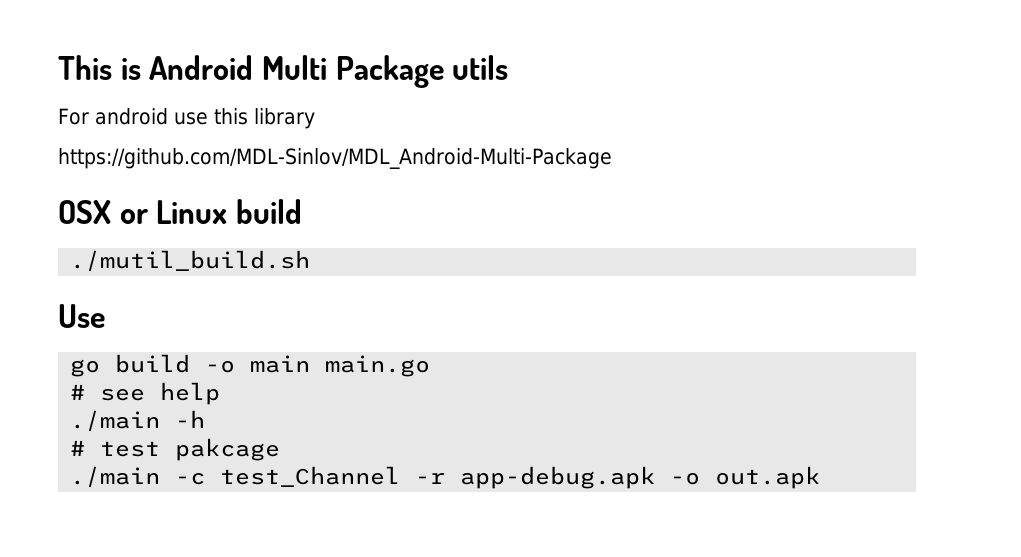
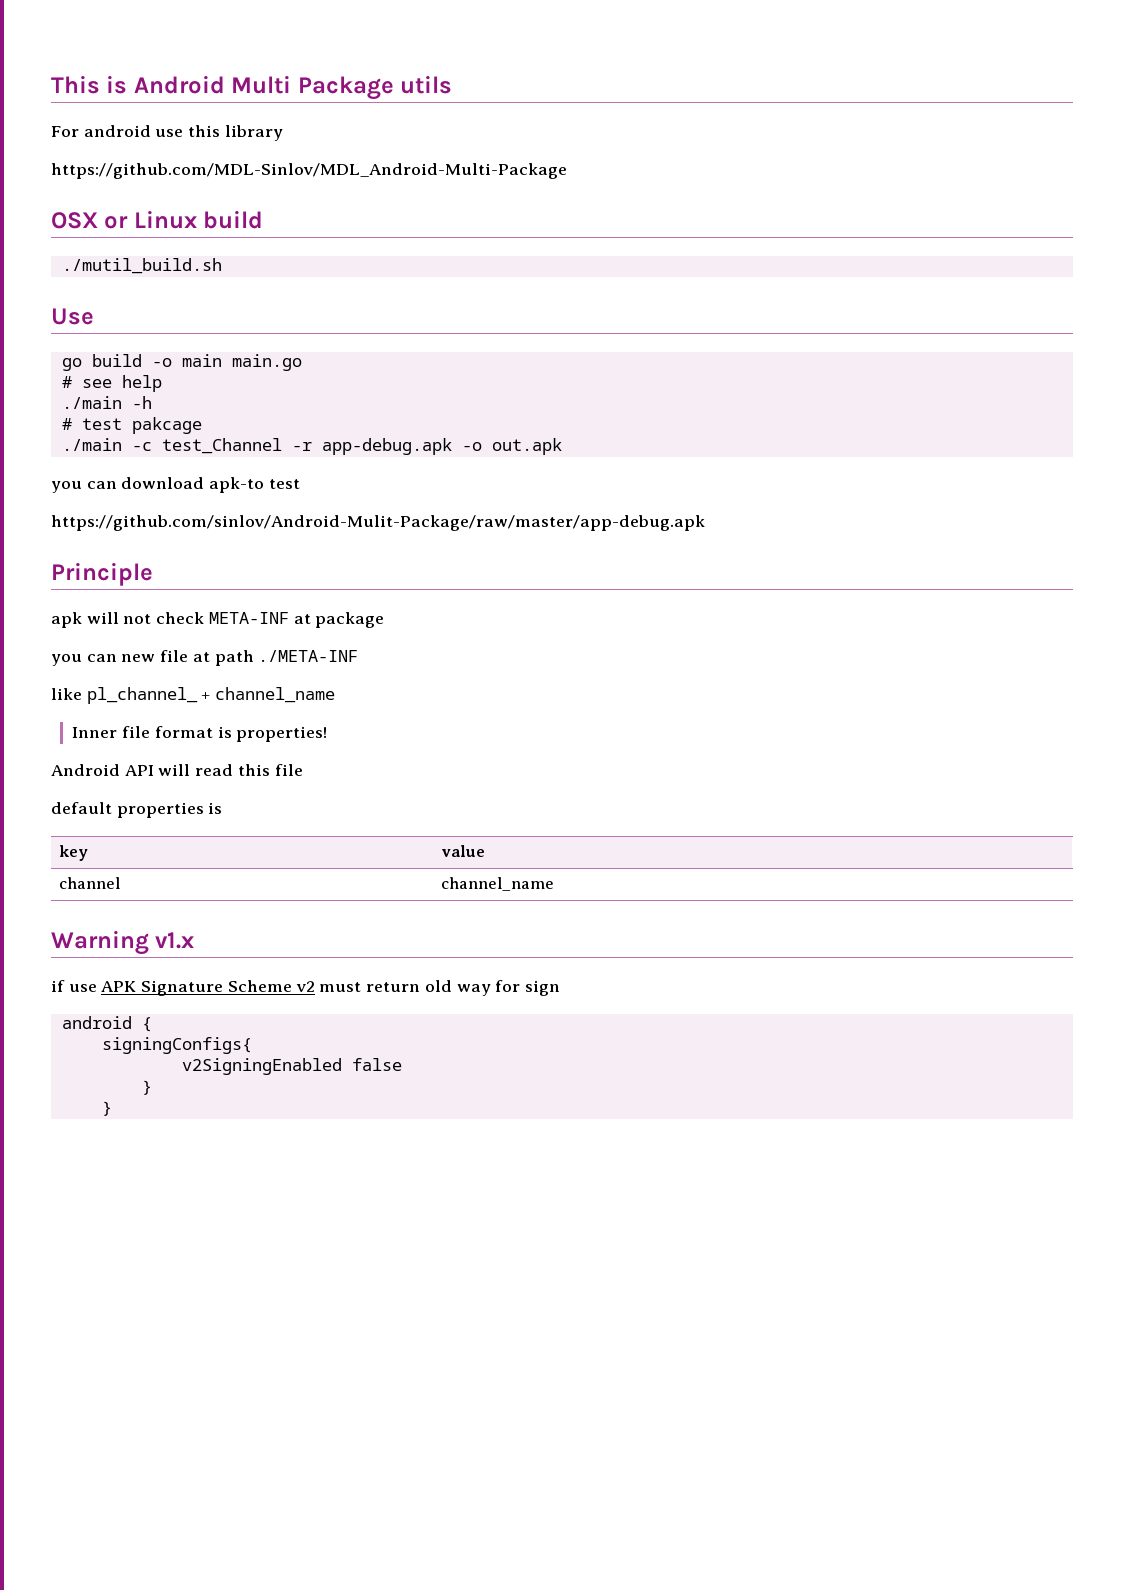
+ you can download apk-to test
+ https://github.com/sinlov/Android-Mulit-Package/raw/master/app-debug.apk
+ Principle
+ apk will not check META-INF at package
+ you can new file at path ./META-INF
+ like pl_channel_ + channel_name
+ Inner file format is properties!
+ Android API will read this file
+ default properties is
+ key | value
+ channel | channel_name
+ Warning v1.x
+ if use APK Signature Scheme v2 must return old way for sign
+ android {
+ signingConfigs{
+ v2SigningEnabled false
+ }
+ }

